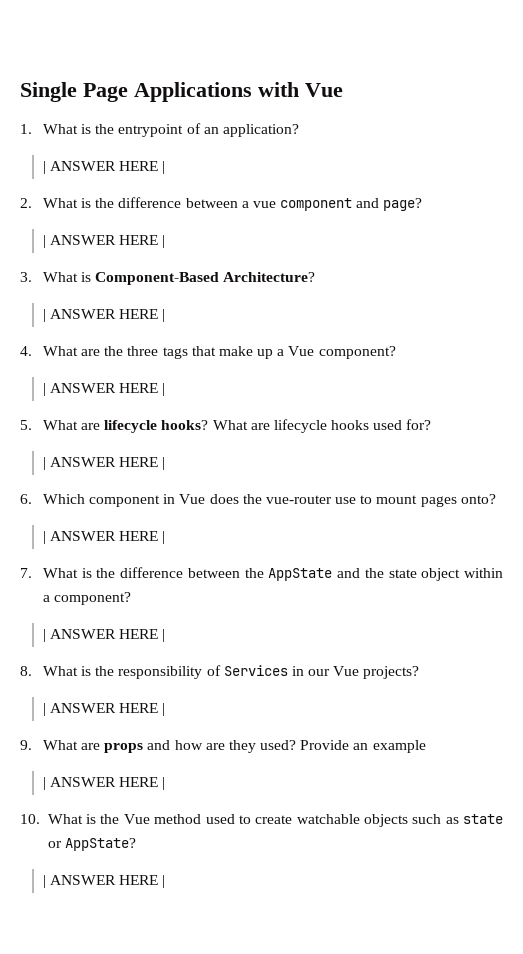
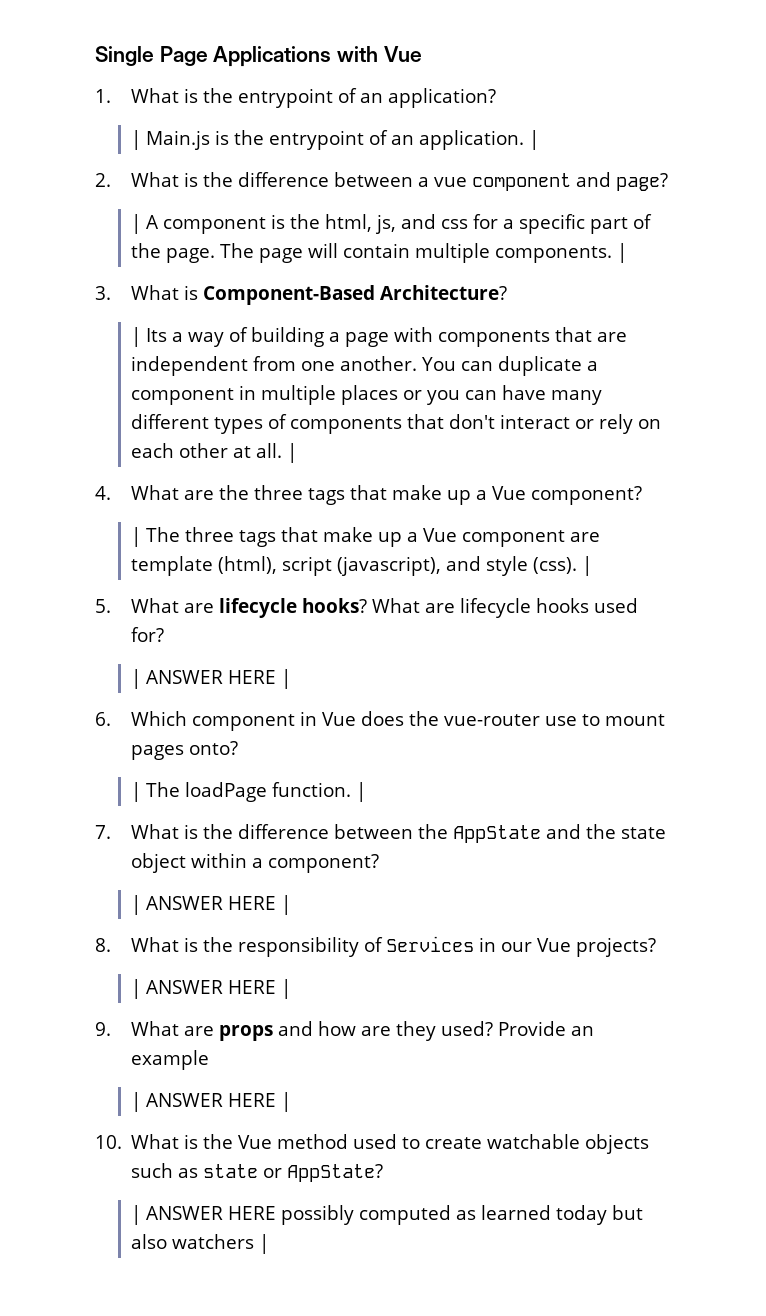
  1. What is the entrypoint of an application?
- | ANSWER HERE |
+ | Main.js is the entrypoint of an application. |
  2. What is the difference between a vue component and page?
- | ANSWER HERE |
+ | A component is the html, js, and css for a specific part of the page. The page will contain multiple components. |
  3. What is Component-Based Architecture?
- | ANSWER HERE |
+ | Its a way of building a page with components that are independent from one another. You can duplicate a component in multiple places or you can have many different types of components that don't interact or rely on each other at all. |
  4. What are the three tags that make up a Vue component?
- | ANSWER HERE |
+ | The three tags that make up a Vue component are template (html), script (javascript), and style (css). |
  6. Which component in Vue does the vue-router use to mount pages onto?
- | ANSWER HERE |
+ | The loadPage function. |
  10. What is the Vue method used to create watchable objects such as state or AppState?
- | ANSWER HERE |
+ | ANSWER HERE possibly computed as learned today but also watchers |

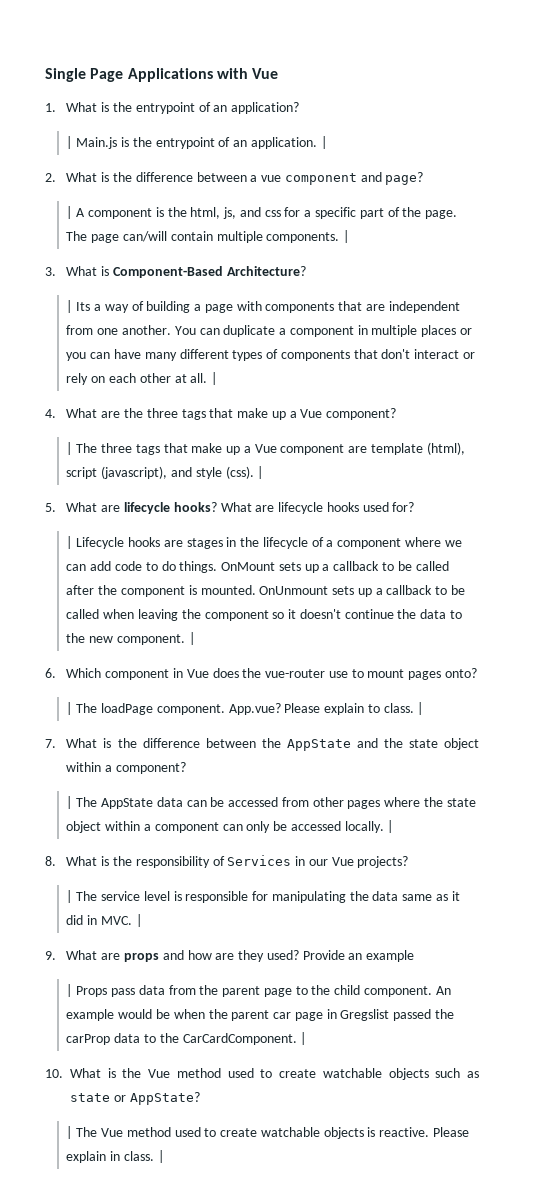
- The page will contain multiple components.
+ The page can/will contain multiple components.
  What are lifecycle hooks used for?
- | ANSWER HERE |
+ | Lifecycle hooks are stages in the lifecycle of a component where we can add code to do things. OnMount sets up a callback to be called after the component is mounted. OnUnmount sets up a callback to be called when leaving the component so it doesn't continue the data to the new component. |
- | The loadPage function.
+ | The loadPage component. App.vue? Please explain to class.
  7. What is the difference between the AppState and the state object within a component?
- | ANSWER HERE |
+ | The AppState data can be accessed from other pages where the state object within a component can only be accessed locally. |
  8. What is the responsibility of Services in our Vue projects?
- | ANSWER HERE |
+ | The service level is responsible for manipulating the data same as it did in MVC. |
  Provide an example
- | ANSWER HERE |
+ | Props pass data from the parent page to the child component. An example would be when the parent car page in Gregslist passed the carProp data to the CarCardComponent. |
- | ANSWER HERE possibly computed as learned today but also watchers |
+ | The Vue method used to create watchable objects is reactive. Please explain in class. |

